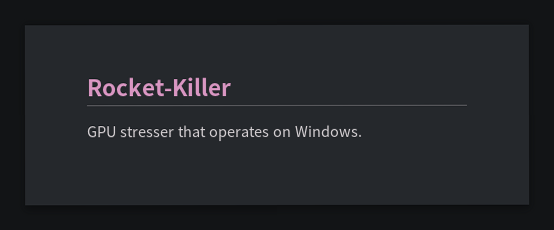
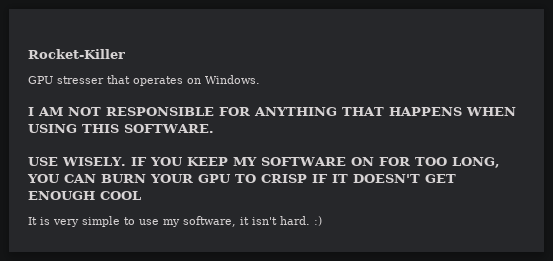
+ I AM NOT RESPONSIBLE FOR ANYTHING THAT HAPPENS WHEN USING THIS SOFTWARE.
+ USE WISELY. IF YOU KEEP MY SOFTWARE ON FOR TOO LONG, YOU CAN BURN YOUR GPU TO CRISP IF IT DOESN'T GET ENOUGH COOL
+ It is very simple to use my software, it isn't hard. :)

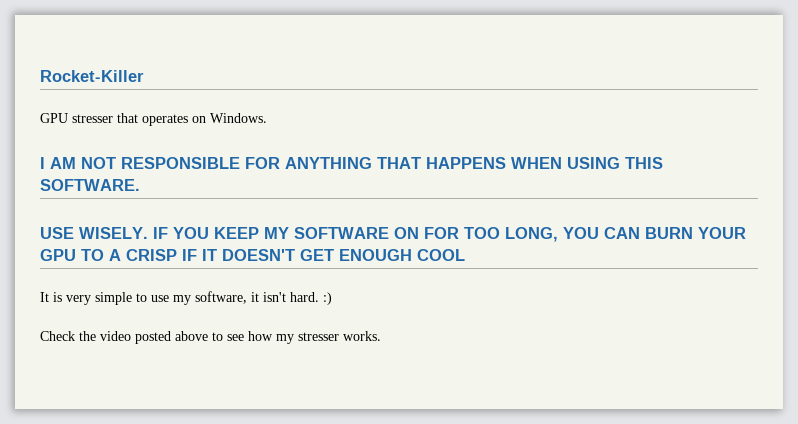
- IF YOU KEEP MY SOFTWARE ON FOR TOO LONG, YOU CAN BURN YOUR GPU TO CRISP IF IT DOESN'T GET ENOUGH COOL
+ IF YOU KEEP MY SOFTWARE ON FOR TOO LONG, YOU CAN BURN YOUR GPU TO A CRISP IF IT DOESN'T GET ENOUGH COOL
+ Check the video posted above to see how my stresser works.

